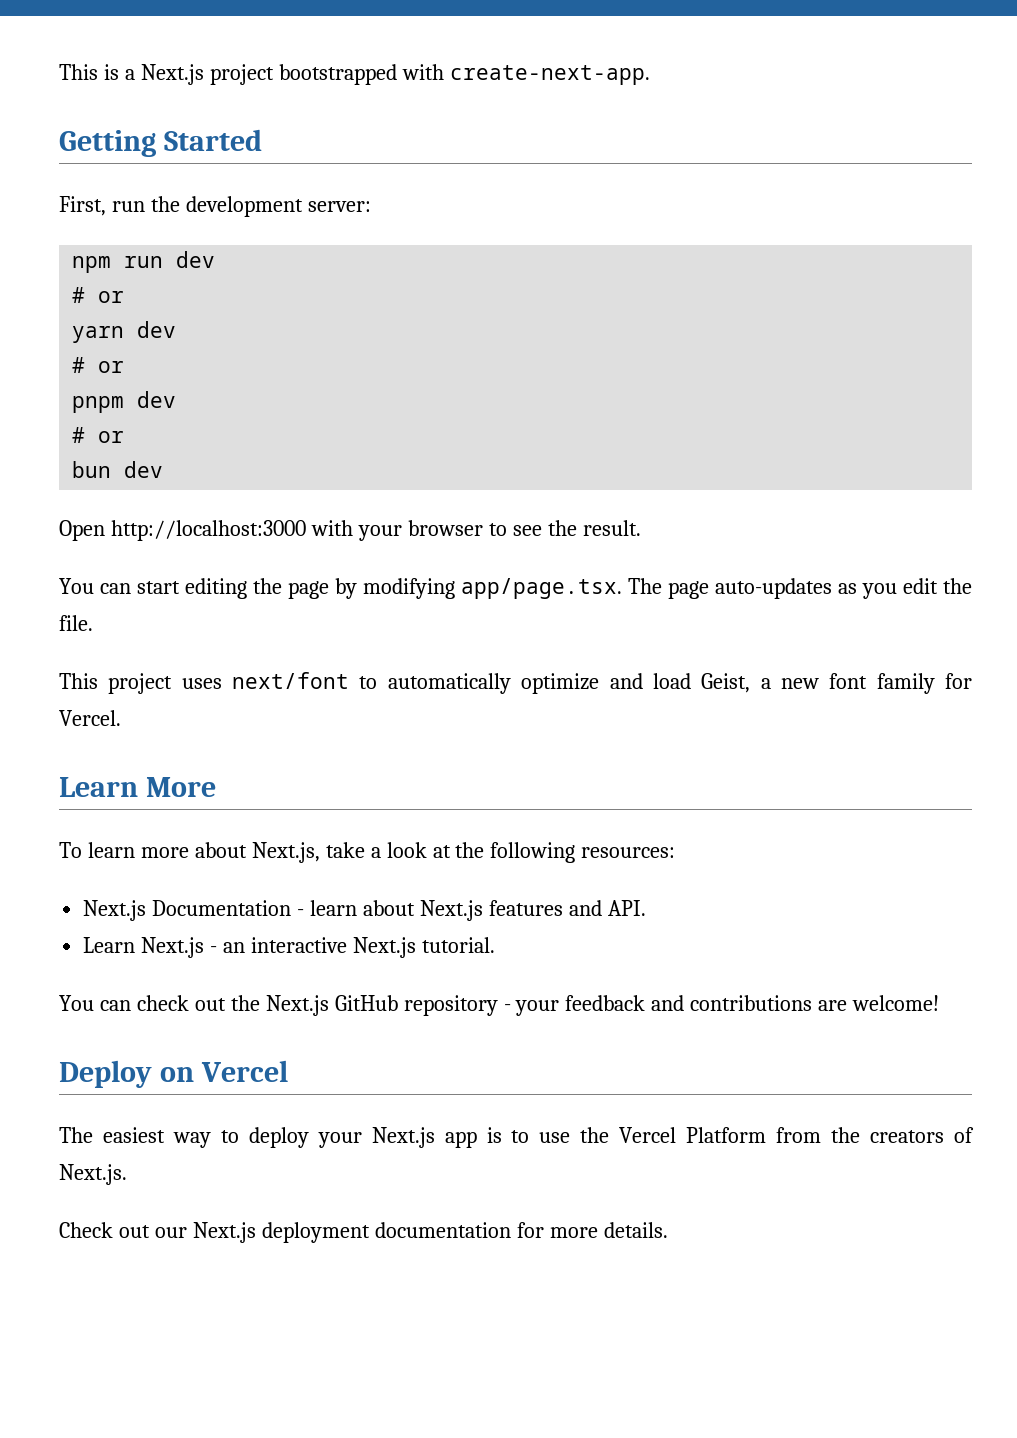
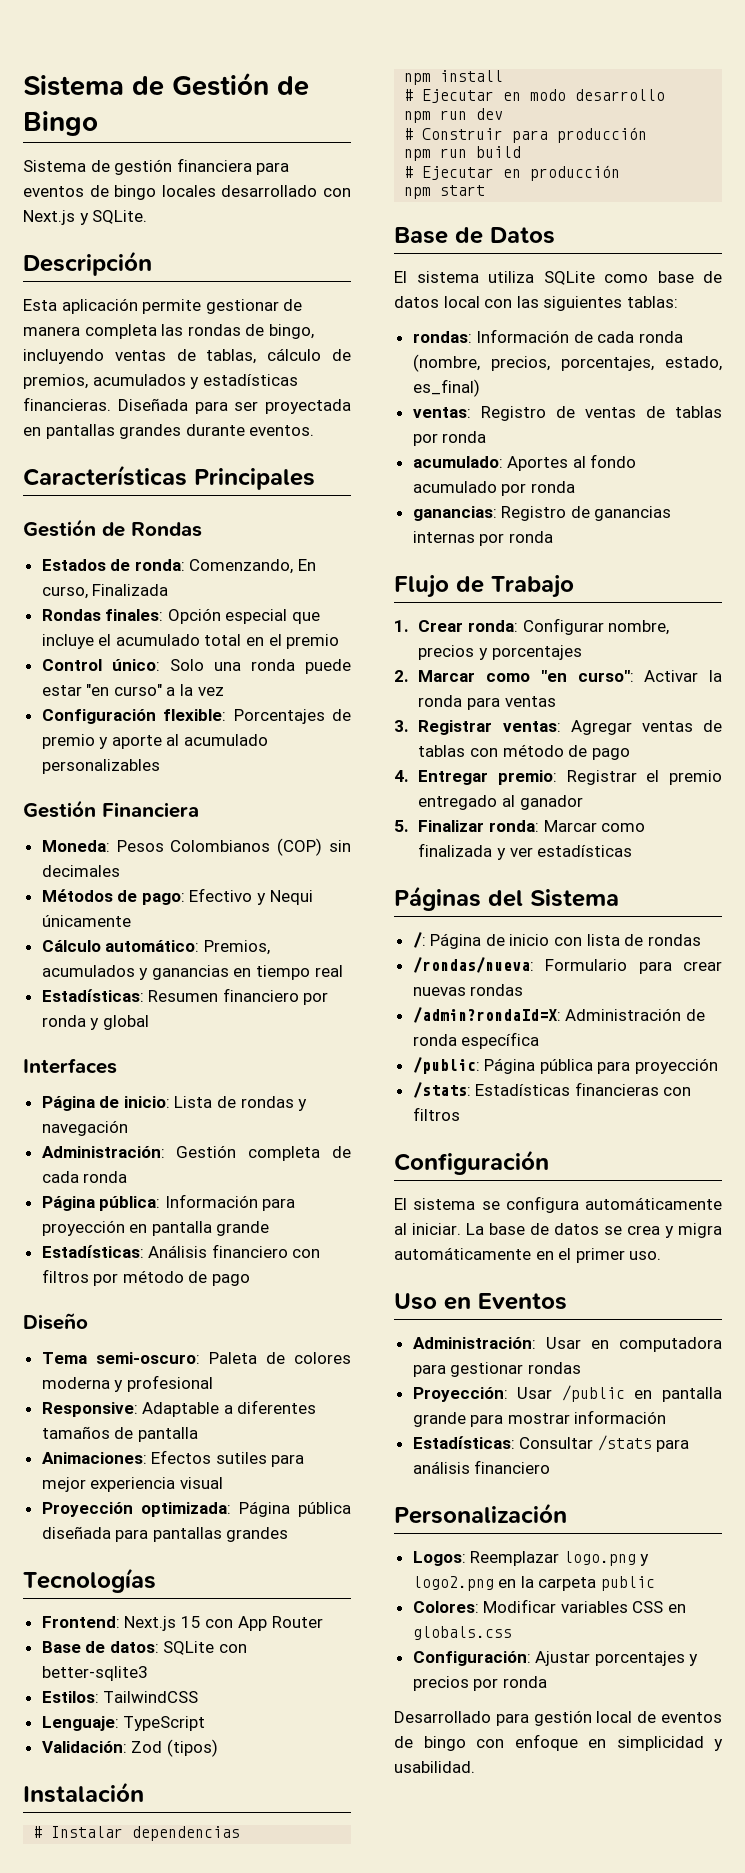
- This is a Next.js project bootstrapped with create-next-app.
- Getting Started
- First, run the development server:
+ Sistema de Gestión de Bingo
+ Sistema de gestión financiera para eventos de bingo locales desarrollado con Next.js y SQLite.
+ Descripción
+ Esta aplicación permite gestionar de manera completa las rondas de bingo, incluyendo ventas de tablas, cálculo de premios, acumulados y estadísticas financieras. Diseñada para ser proyectada en pantallas grandes durante eventos.
+ Características Principales
+ Gestión de Rondas
+ Estados de ronda: Comenzando, En curso, Finalizada
+ Rondas finales: Opción especial que incluye el acumulado total en el premio
+ Control único: Solo una ronda puede estar "en curso" a la vez
+ Configuración flexible: Porcentajes de premio y aporte al acumulado personalizables
+ Gestión Financiera
+ Moneda: Pesos Colombianos (COP) sin decimales
+ Métodos de pago: Efectivo y Nequi únicamente
+ Cálculo automático: Premios, acumulados y ganancias en tiempo real
+ Estadísticas: Resumen financiero por ronda y global
+ Interfaces
+ Página de inicio: Lista de rondas y navegación
+ Administración: Gestión completa de cada ronda
+ Página pública: Información para proyección en pantalla grande
+ Estadísticas: Análisis financiero con filtros por método de pago
+ Diseño
+ Tema semi-oscuro: Paleta de colores moderna y profesional
+ Responsive: Adaptable a diferentes tamaños de pantalla
+ Animaciones: Efectos sutiles para mejor experiencia visual
+ Proyección optimizada: Página pública diseñada para pantallas grandes
+ Tecnologías
+ Frontend: Next.js 15 con App Router
+ Base de datos: SQLite con better-sqlite3
+ Estilos: TailwindCSS
+ Lenguaje: TypeScript
+ Validación: Zod (tipos)
+ Instalación
+ # Instalar dependencias
+ npm install
+ # Ejecutar en modo desarrollo
  npm run dev
- # or
- yarn dev
- # or
- pnpm dev
- # or
- bun dev
- Open http://localhost:3000 with your browser to see the result.
- You can start editing the page by modifying app/page.tsx. The page auto-updates as you edit the file.
- This project uses next/font to automatically optimize and load Geist, a new font family for Vercel.
- Learn More
- To learn more about Next.js, take a look at the following resources:
- Next.js Documentation - learn about Next.js features and API.
- Learn Next.js - an interactive Next.js tutorial.
- You can check out the Next.js GitHub repository - your feedback and contributions are welcome!
- Deploy on Vercel
- The easiest way to deploy your Next.js app is to use the Vercel Platform from the creators of Next.js.
- Check out our Next.js deployment documentation for more details.
+ # Construir para producción
+ npm run build
+ # Ejecutar en producción
+ npm start
+ Base de Datos
+ El sistema utiliza SQLite como base de datos local con las siguientes tablas:
+ rondas: Información de cada ronda (nombre, precios, porcentajes, estado, es_final)
+ ventas: Registro de ventas de tablas por ronda
+ acumulado: Aportes al fondo acumulado por ronda
+ ganancias: Registro de ganancias internas por ronda
+ Flujo de Trabajo
+ 1. Crear ronda: Configurar nombre, precios y porcentajes
+ 2. Marcar como "en curso": Activar la ronda para ventas
+ 3. Registrar ventas: Agregar ventas de tablas con método de pago
+ 4. Entregar premio: Registrar el premio entregado al ganador
+ 5. Finalizar ronda: Marcar como finalizada y ver estadísticas
+ Páginas del Sistema
+ /: Página de inicio con lista de rondas
+ /rondas/nueva: Formulario para crear nuevas rondas
+ /admin?rondaId=X: Administración de ronda específica
+ /public: Página pública para proyección
+ /stats: Estadísticas financieras con filtros
+ Configuración
+ El sistema se configura automáticamente al iniciar. La base de datos se crea y migra automáticamente en el primer uso.
+ Uso en Eventos
+ Administración: Usar en computadora para gestionar rondas
+ Proyección: Usar /public en pantalla grande para mostrar información
+ Estadísticas: Consultar /stats para análisis financiero
+ Personalización
+ Logos: Reemplazar logo.png y logo2.png en la carpeta public
+ Colores: Modificar variables CSS en globals.css
+ Configuración: Ajustar porcentajes y precios por ronda
+ Desarrollado para gestión local de eventos de bingo con enfoque en simplicidad y usabilidad.

